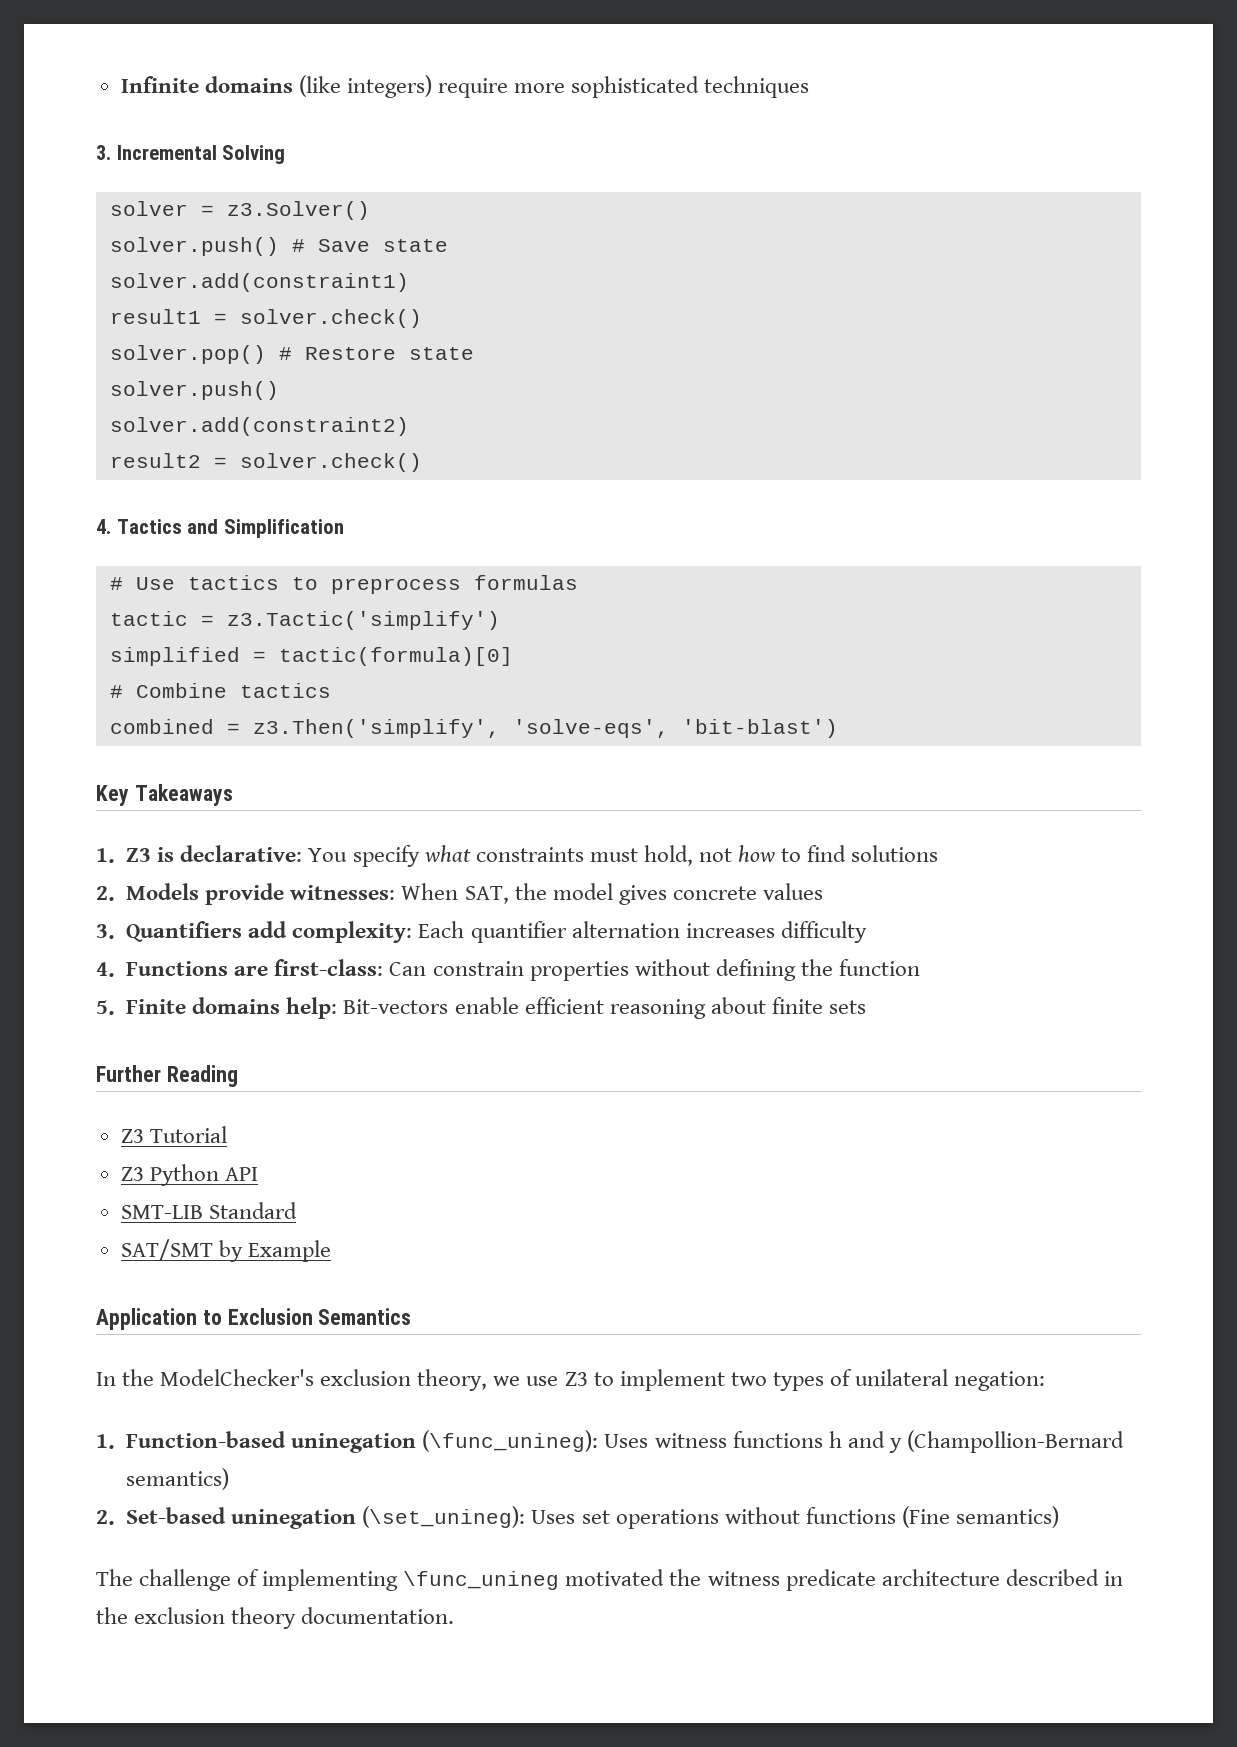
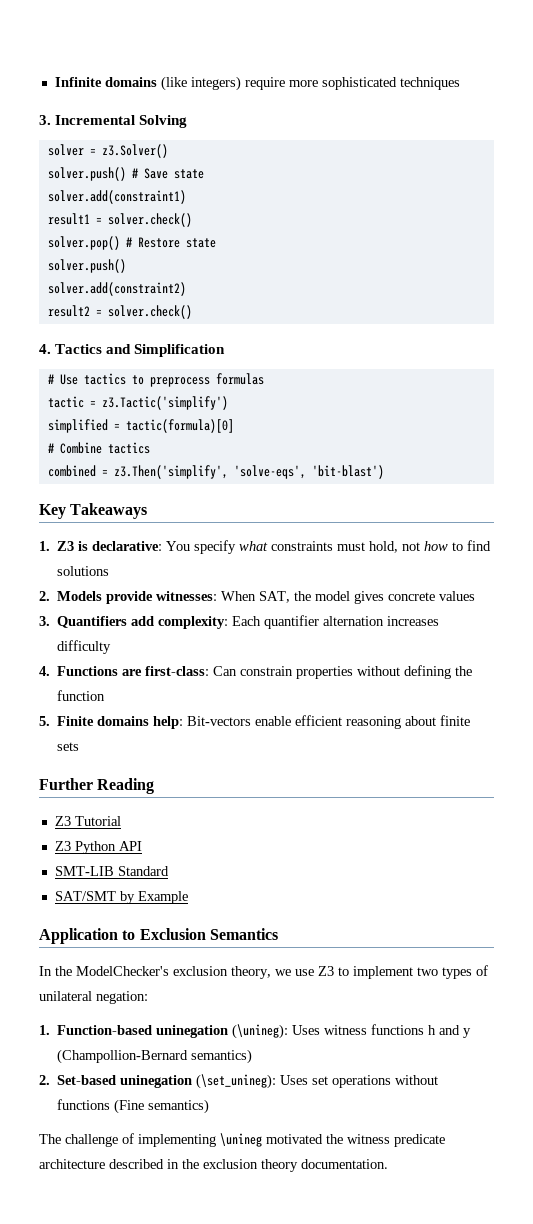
- 1. Function-based uninegation (\func_unineg): Uses witness functions h and y (Champollion-Bernard semantics)
+ 1. Function-based uninegation (\unineg): Uses witness functions h and y (Champollion-Bernard semantics)
- The challenge of implementing \func_unineg motivated the witness predicate architecture described in the exclusion theory documentation.
+ The challenge of implementing \unineg motivated the witness predicate architecture described in the exclusion theory documentation.

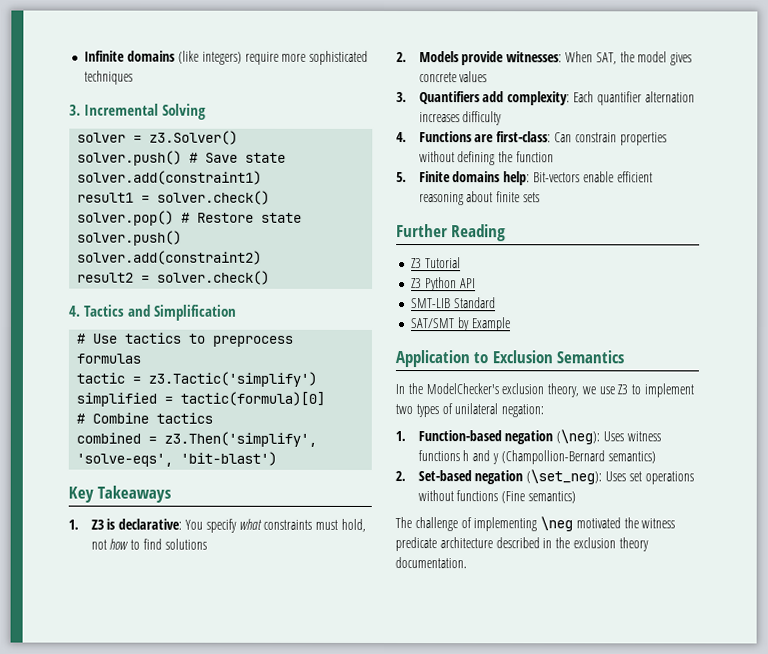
- 1. Function-based uninegation (\unineg): Uses witness functions h and y (Champollion-Bernard semantics)
+ 1. Function-based negation (\neg): Uses witness functions h and y (Champollion-Bernard semantics)
- 2. Set-based uninegation (\set_unineg): Uses set operations without functions (Fine semantics)
+ 2. Set-based negation (\set_neg): Uses set operations without functions (Fine semantics)
- The challenge of implementing \unineg motivated the witness predicate architecture described in the exclusion theory documentation.
+ The challenge of implementing \neg motivated the witness predicate architecture described in the exclusion theory documentation.

